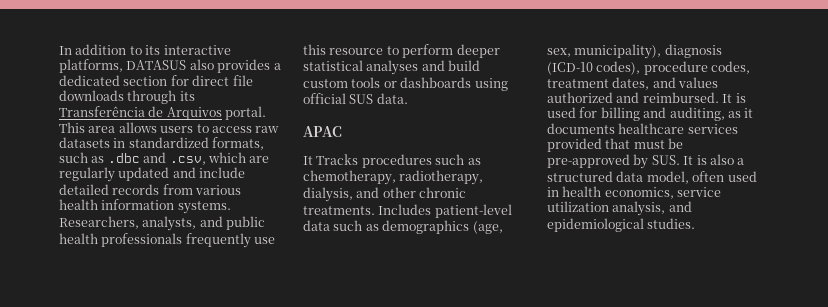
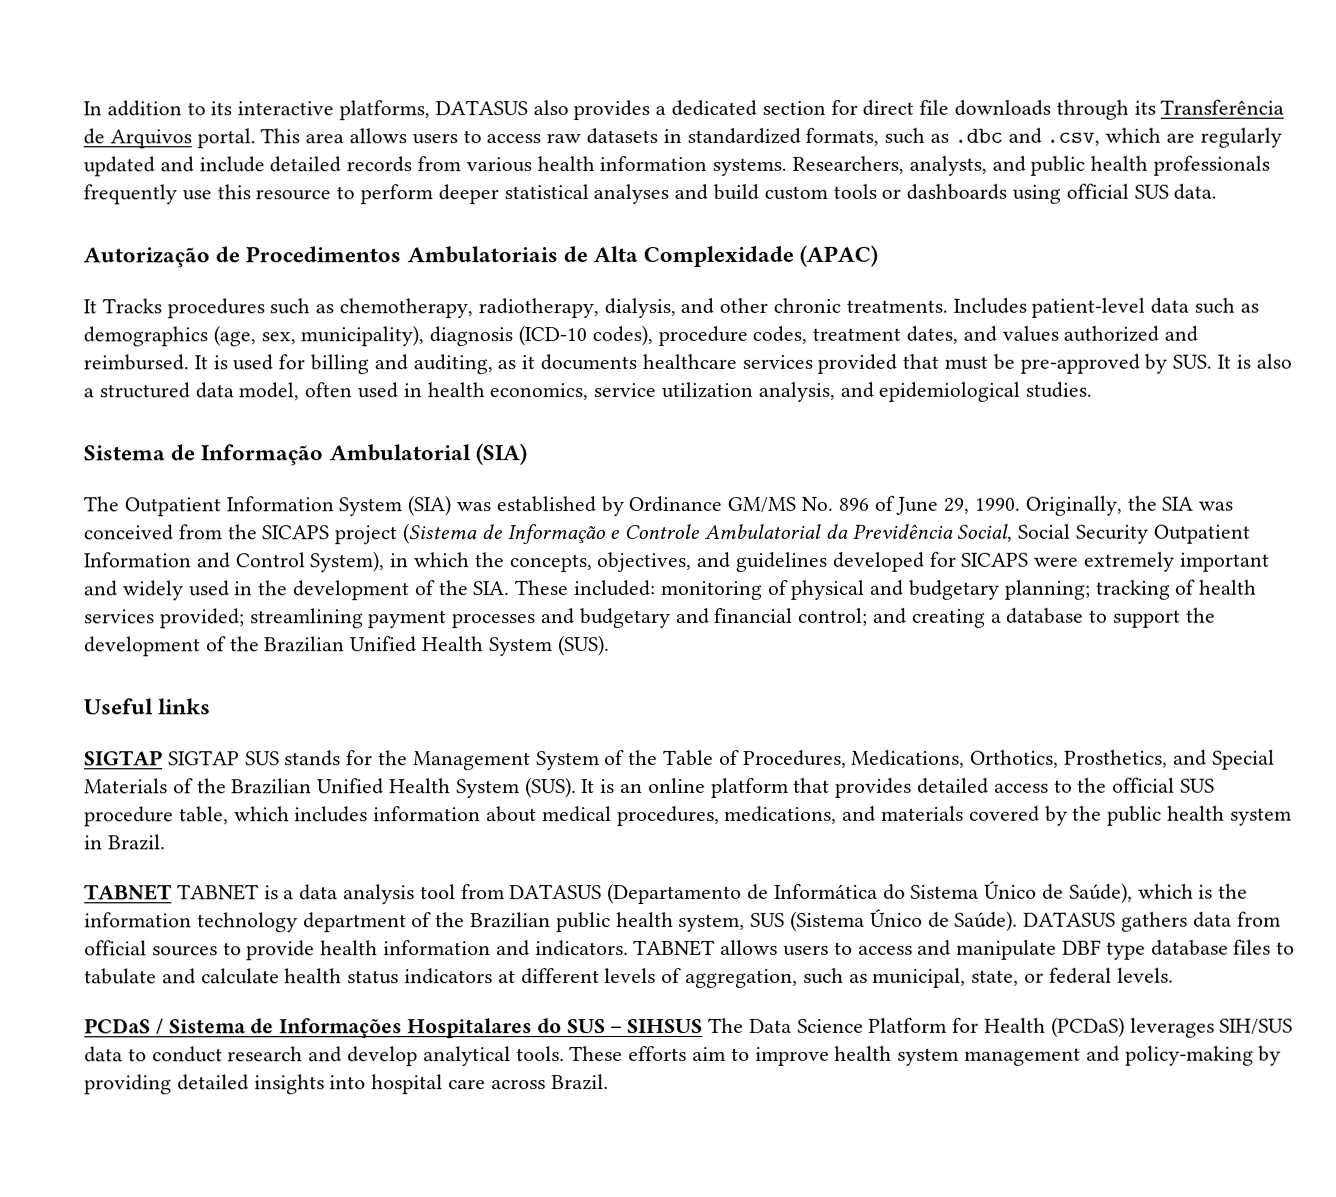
- APAC
+ Autorização de Procedimentos Ambulatoriais de Alta Complexidade (APAC)
+ Sistema de Informação Ambulatorial (SIA)
+ The Outpatient Information System (SIA) was established by Ordinance GM/MS No. 896 of June 29, 1990. Originally, the SIA was conceived from the SICAPS project (Sistema de Informação e Controle Ambulatorial da Previdência Social, Social Security Outpatient Information and Control System), in which the concepts, objectives, and guidelines developed for SICAPS were extremely important and widely used in the development of the SIA. These included: monitoring of physical and budgetary planning; tracking of health services provided; streamlining payment processes and budgetary and financial control; and creating a database to support the development of the Brazilian Unified Health System (SUS).
+ Useful links
+ SIGTAP SIGTAP SUS stands for the Management System of the Table of Procedures, Medications, Orthotics, Prosthetics, and Special Materials of the Brazilian Unified Health System (SUS). It is an online platform that provides detailed access to the official SUS procedure table, which includes information about medical procedures, medications, and materials covered by the public health system in Brazil.
+ TABNET TABNET is a data analysis tool from DATASUS (Departamento de Informática do Sistema Único de Saúde), which is the information technology department of the Brazilian public health system, SUS (Sistema Único de Saúde). DATASUS gathers data from official sources to provide health information and indicators. TABNET allows users to access and manipulate DBF type database files to tabulate and calculate health status indicators at different levels of aggregation, such as municipal, state, or federal levels.
+ PCDaS / Sistema de Informações Hospitalares do SUS – SIHSUS The Data Science Platform for Health (PCDaS) leverages SIH/SUS data to conduct research and develop analytical tools. These efforts aim to improve health system management and policy-making by providing detailed insights into hospital care across Brazil.

